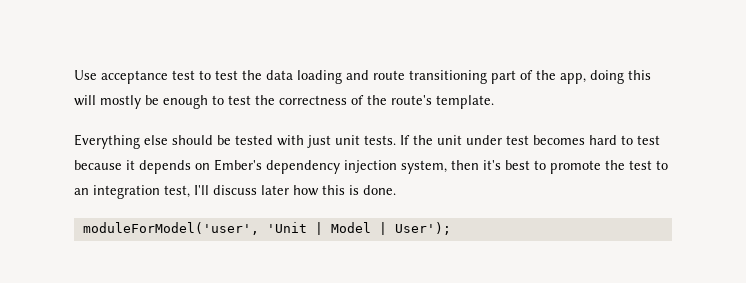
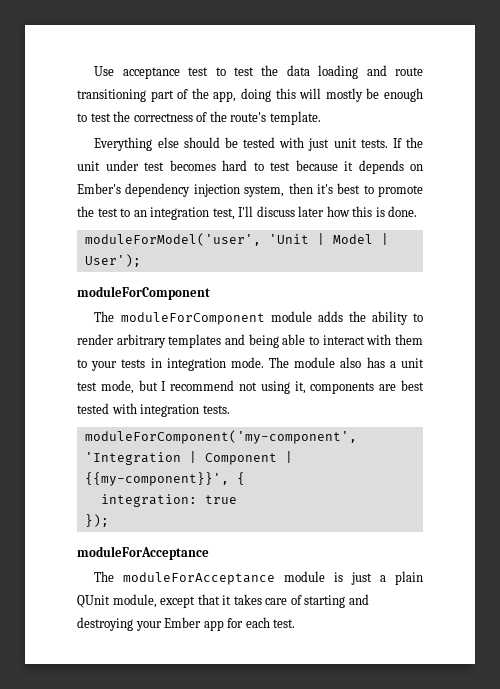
  moduleForModel('user', 'Unit | Model | User');
+ moduleForComponent
+ The moduleForComponent module adds the ability to render arbitrary templates and being able to interact with them to your tests in integration mode. The module also has a unit test mode, but I recommend not using it, components are best tested with integration tests.
+ moduleForComponent('my-component', 'Integration | Component | {{my-component}}', {
+ integration: true
+ });
+ moduleForAcceptance
+ The moduleForAcceptance module is just a plain QUnit module, except that it takes care of starting and destroying your Ember app for each test.

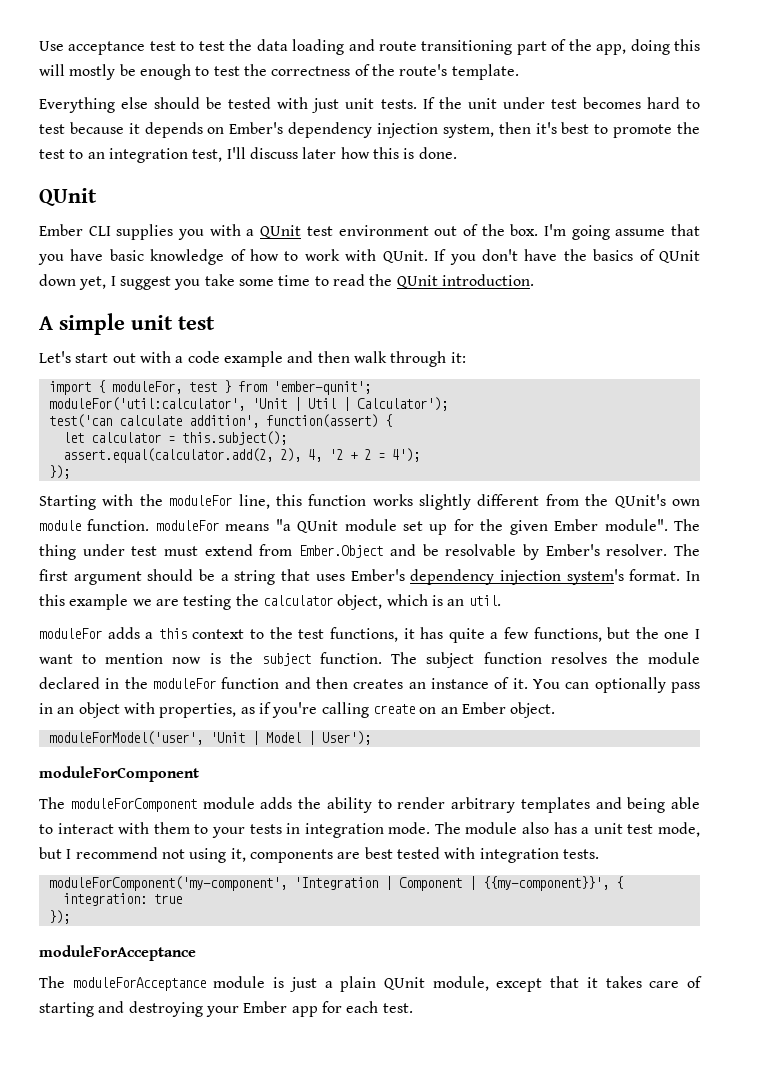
  If the unit under test becomes hard to test because it depends on Ember's dependency injection system, then it's best to promote the test to an integration test, I'll discuss later how this is done.
+ QUnit
+ Ember CLI supplies you with a QUnit test environment out of the box. I'm going assume that you have basic knowledge of how to work with QUnit. If you don't have the basics of QUnit down yet, I suggest you take some time to read the QUnit introduction.
+ A simple unit test
+ Let's start out with a code example and then walk through it:
+ import { moduleFor, test } from 'ember-qunit';
+ moduleFor('util:calculator', 'Unit | Util | Calculator');
+ test('can calculate addition', function(assert) {
+ let calculator = this.subject();
+ assert.equal(calculator.add(2, 2), 4, '2 + 2 = 4');
+ });
+ Starting with the moduleFor line, this function works slightly different from the QUnit's own module function. moduleFor means "a QUnit module set up for the given Ember module". The thing under test must extend from Ember.Object and be resolvable by Ember's resolver. The first argument should be a string that uses Ember's dependency injection system's format. In this example we are testing the calculator object, which is an util.
+ moduleFor adds a this context to the test functions, it has quite a few functions, but the one I want to mention now is the subject function. The subject function resolves the module declared in the moduleFor function and then creates an instance of it. You can optionally pass in an object with properties, as if you're calling create on an Ember object.

